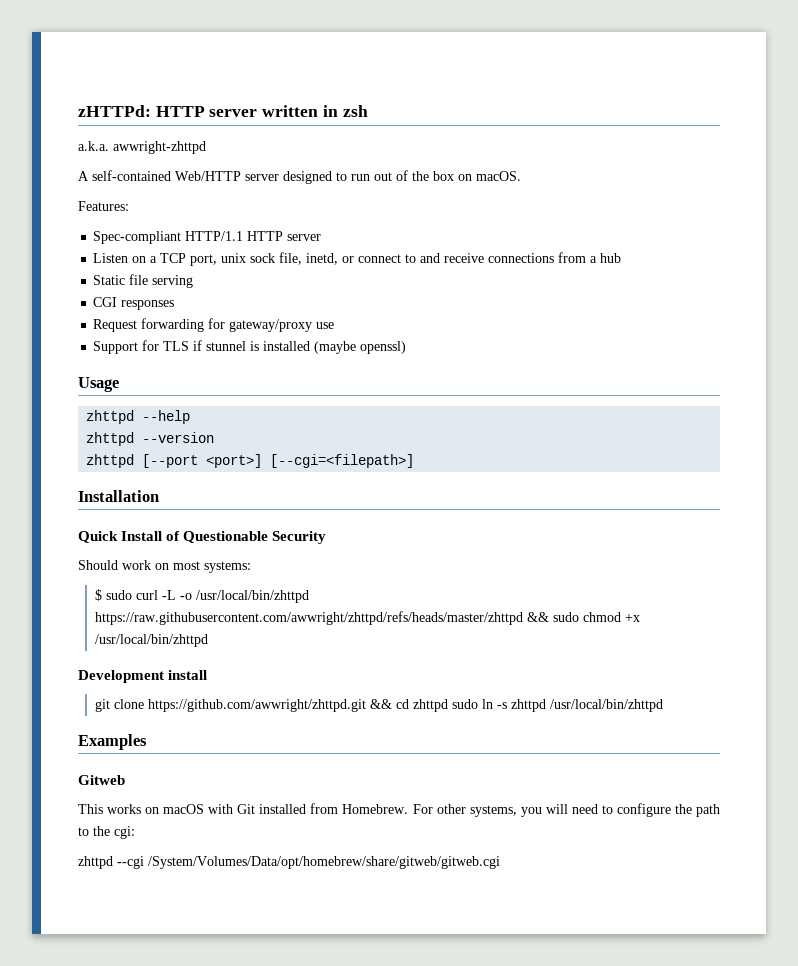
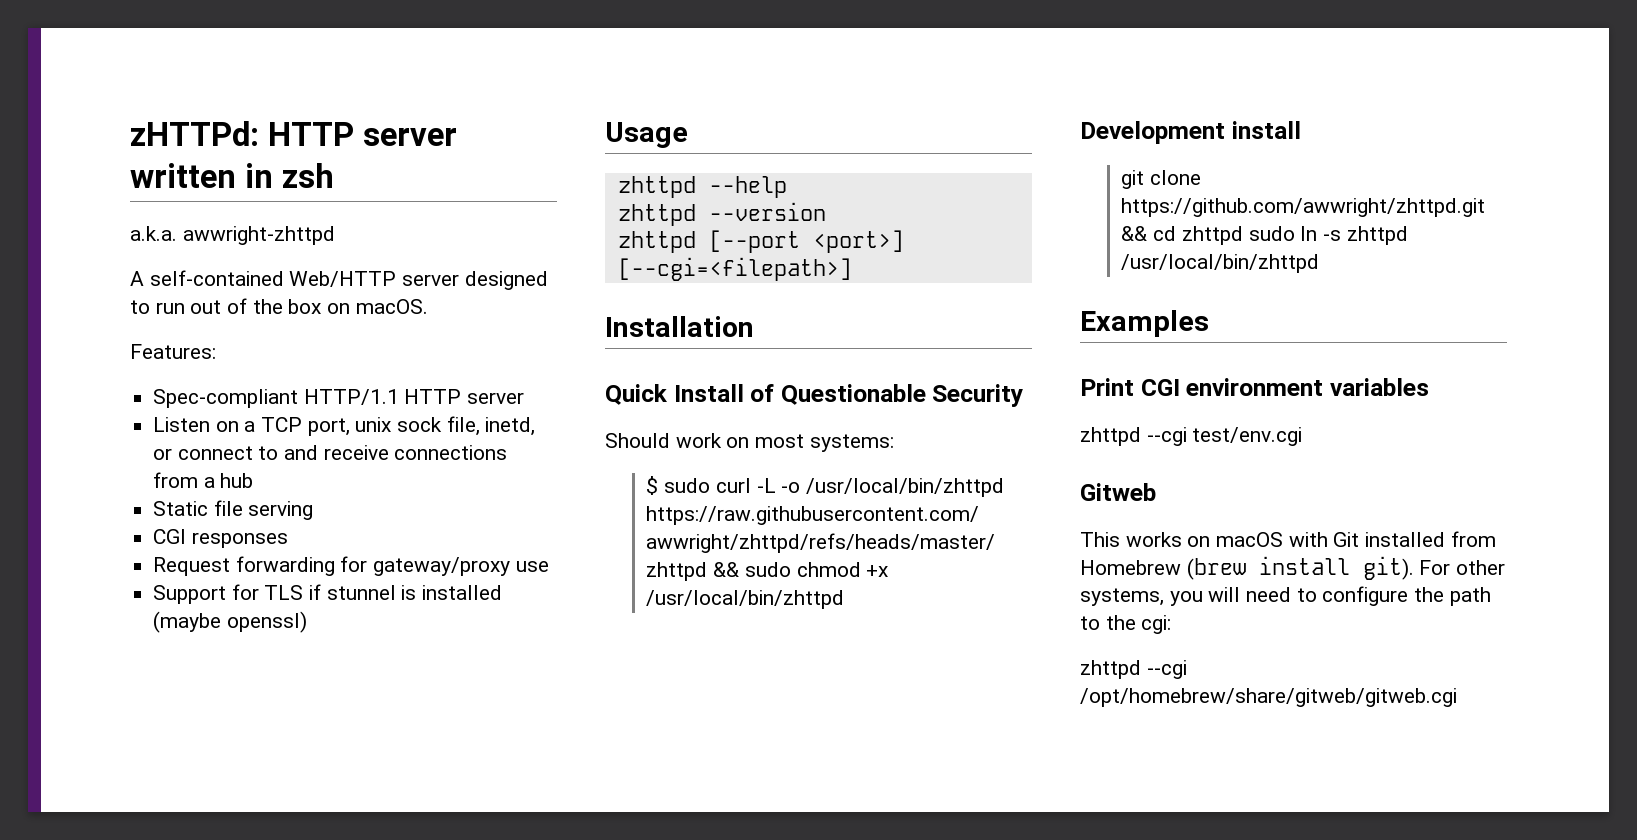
+ Print CGI environment variables
+ zhttpd --cgi test/env.cgi
- This works on macOS with Git installed from Homebrew.
+ This works on macOS with Git installed from Homebrew (brew install git).
- zhttpd --cgi /System/Volumes/Data/opt/homebrew/share/gitweb/gitweb.cgi
+ zhttpd --cgi /opt/homebrew/share/gitweb/gitweb.cgi

